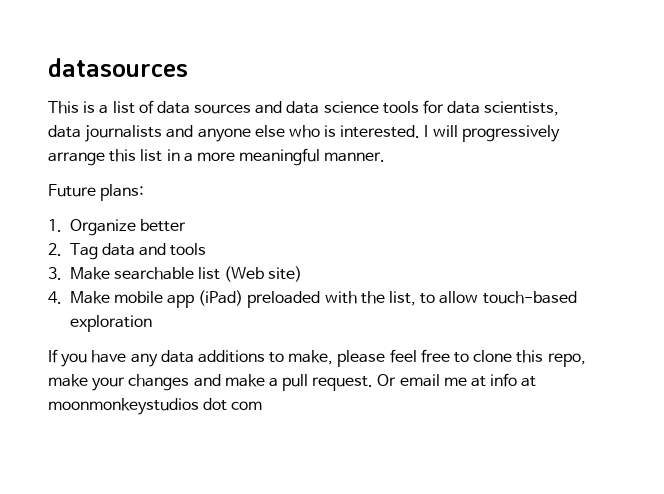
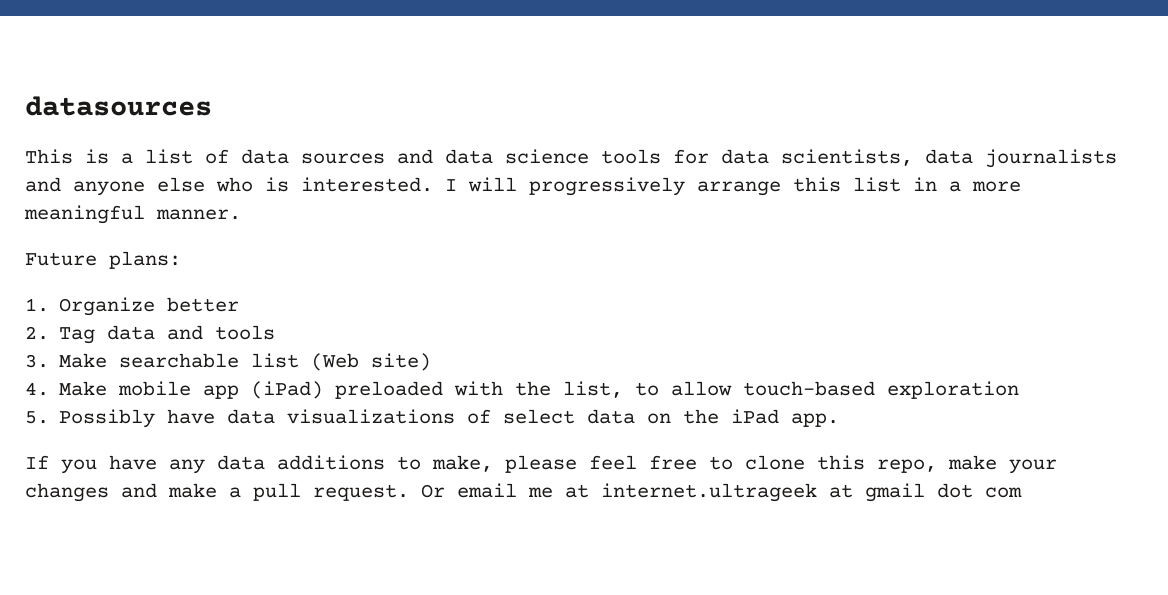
+ 5. Possibly have data visualizations of select data on the iPad app.
- Or email me at info at moonmonkeystudios dot com
+ Or email me at internet.ultrageek at gmail dot com

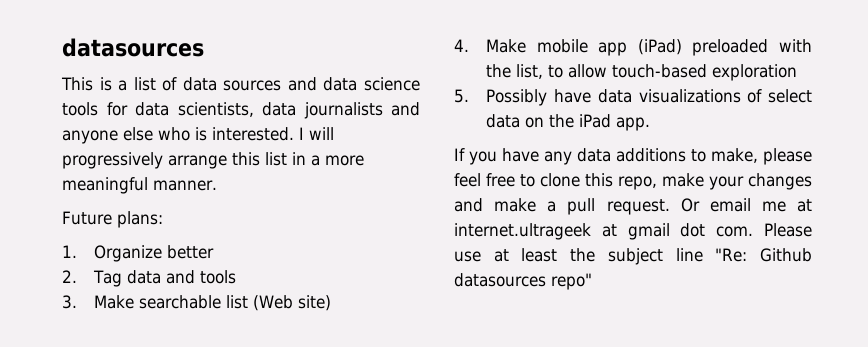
- Or email me at internet.ultrageek at gmail dot com
+ Or email me at internet.ultrageek at gmail dot com. Please use at least the subject line "Re: Github datasources repo"

